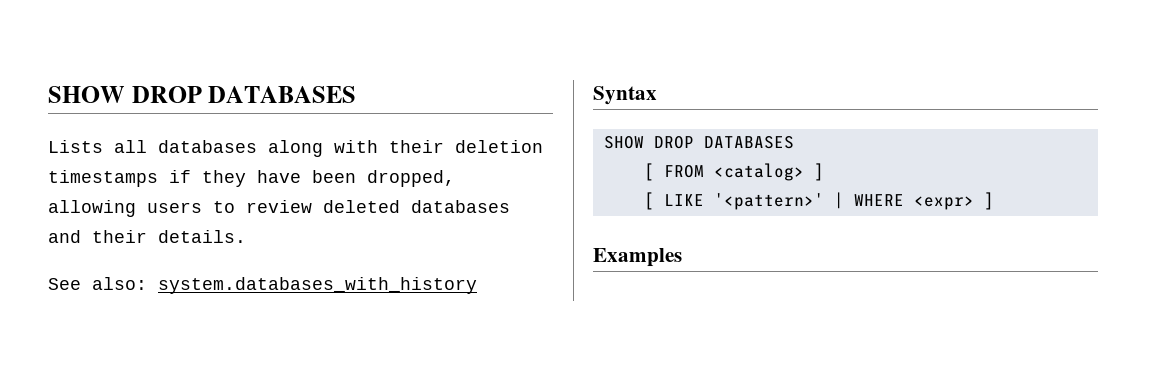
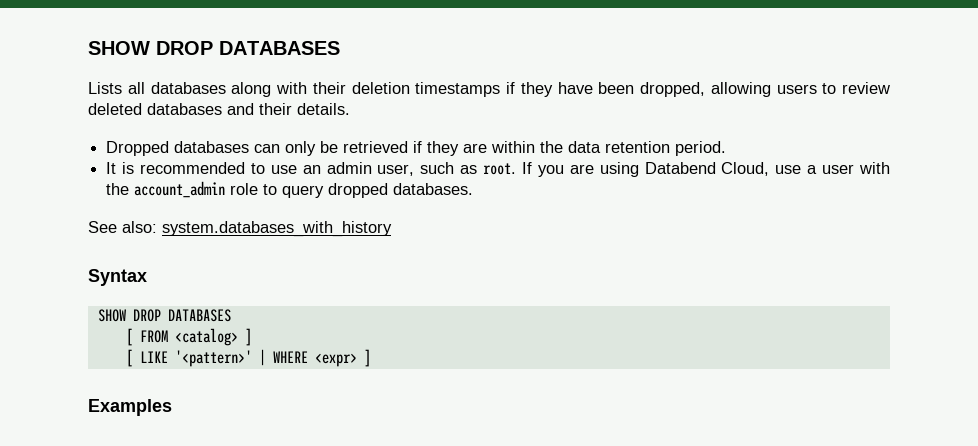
+ Dropped databases can only be retrieved if they are within the data retention period.
+ It is recommended to use an admin user, such as root. If you are using Databend Cloud, use a user with the account_admin role to query dropped databases.

